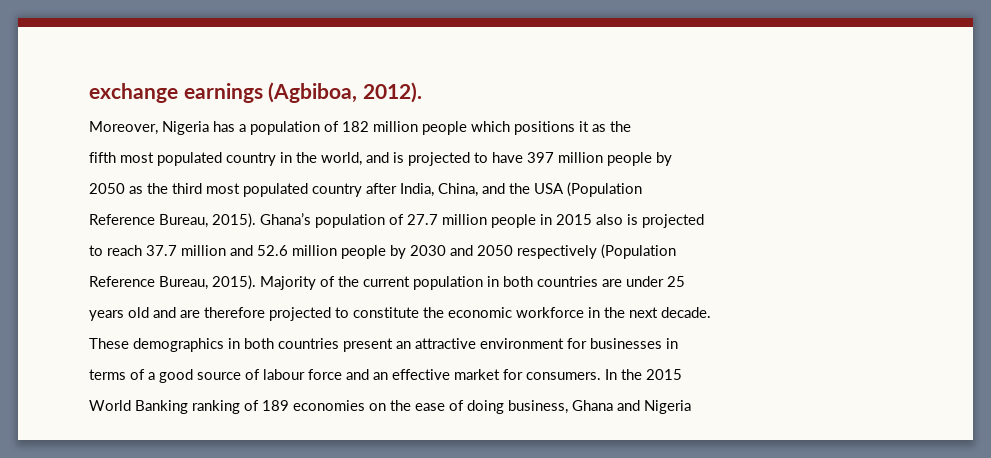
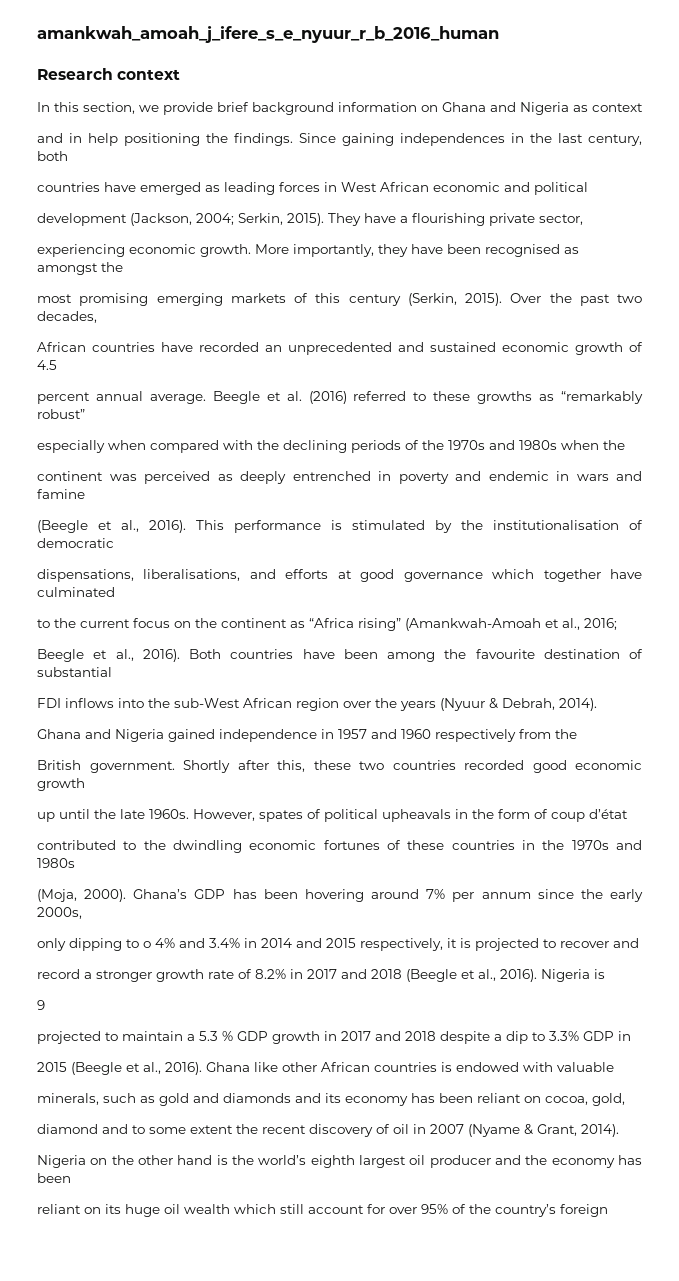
- exchange earnings (Agbiboa, 2012).
- Moreover, Nigeria has a population of 182 million people which positions it as the
- fifth most populated country in the world, and is projected to have 397 million people by
- 2050 as the third most populated country after India, China, and the USA (Population
- Reference Bureau, 2015). Ghana’s population of 27.7 million people in 2015 also is projected
- to reach 37.7 million and 52.6 million people by 2030 and 2050 respectively (Population
- Reference Bureau, 2015). Majority of the current population in both countries are under 25
- years old and are therefore projected to constitute the economic workforce in the next decade.
- These demographics in both countries present an attractive environment for businesses in
- terms of a good source of labour force and an effective market for consumers. In the 2015
- World Banking ranking of 189 economies on the ease of doing business, Ghana and Nigeria
+ amankwah_amoah_j_ifere_s_e_nyuur_r_b_2016_human
+ Research context
+ In this section, we provide brief background information on Ghana and Nigeria as context
+ and in help positioning the findings. Since gaining independences in the last century, both
+ countries have emerged as leading forces in West African economic and political
+ development (Jackson, 2004; Serkin, 2015). They have a flourishing private sector,
+ experiencing economic growth. More importantly, they have been recognised as amongst the
+ most promising emerging markets of this century (Serkin, 2015). Over the past two decades,
+ African countries have recorded an unprecedented and sustained economic growth of 4.5
+ percent annual average. Beegle et al. (2016) referred to these growths as “remarkably robust”
+ especially when compared with the declining periods of the 1970s and 1980s when the
+ continent was perceived as deeply entrenched in poverty and endemic in wars and famine
+ (Beegle et al., 2016). This performance is stimulated by the institutionalisation of democratic
+ dispensations, liberalisations, and efforts at good governance which together have culminated
+ to the current focus on the continent as “Africa rising” (Amankwah-Amoah et al., 2016;
+ Beegle et al., 2016). Both countries have been among the favourite destination of substantial
+ FDI inflows into the sub-West African region over the years (Nyuur & Debrah, 2014).
+ Ghana and Nigeria gained independence in 1957 and 1960 respectively from the
+ British government. Shortly after this, these two countries recorded good economic growth
+ up until the late 1960s. However, spates of political upheavals in the form of coup d’état
+ contributed to the dwindling economic fortunes of these countries in the 1970s and 1980s
+ (Moja, 2000). Ghana’s GDP has been hovering around 7% per annum since the early 2000s,
+ only dipping to o 4% and 3.4% in 2014 and 2015 respectively, it is projected to recover and
+ record a stronger growth rate of 8.2% in 2017 and 2018 (Beegle et al., 2016). Nigeria is
+ 9
+ projected to maintain a 5.3 % GDP growth in 2017 and 2018 despite a dip to 3.3% GDP in
+ 2015 (Beegle et al., 2016). Ghana like other African countries is endowed with valuable
+ minerals, such as gold and diamonds and its economy has been reliant on cocoa, gold,
+ diamond and to some extent the recent discovery of oil in 2007 (Nyame & Grant, 2014).
+ Nigeria on the other hand is the world’s eighth largest oil producer and the economy has been
+ reliant on its huge oil wealth which still account for over 95% of the country’s foreign

